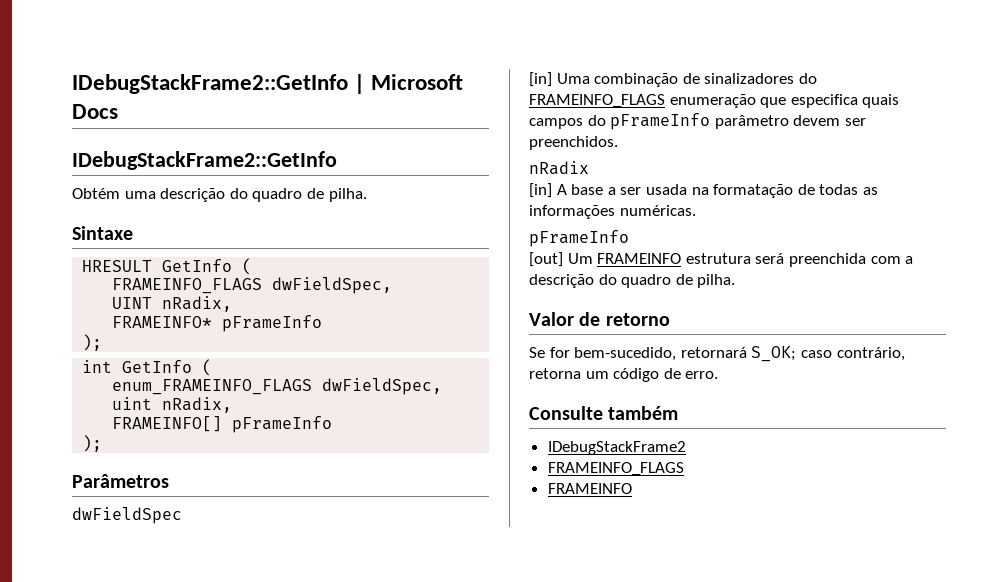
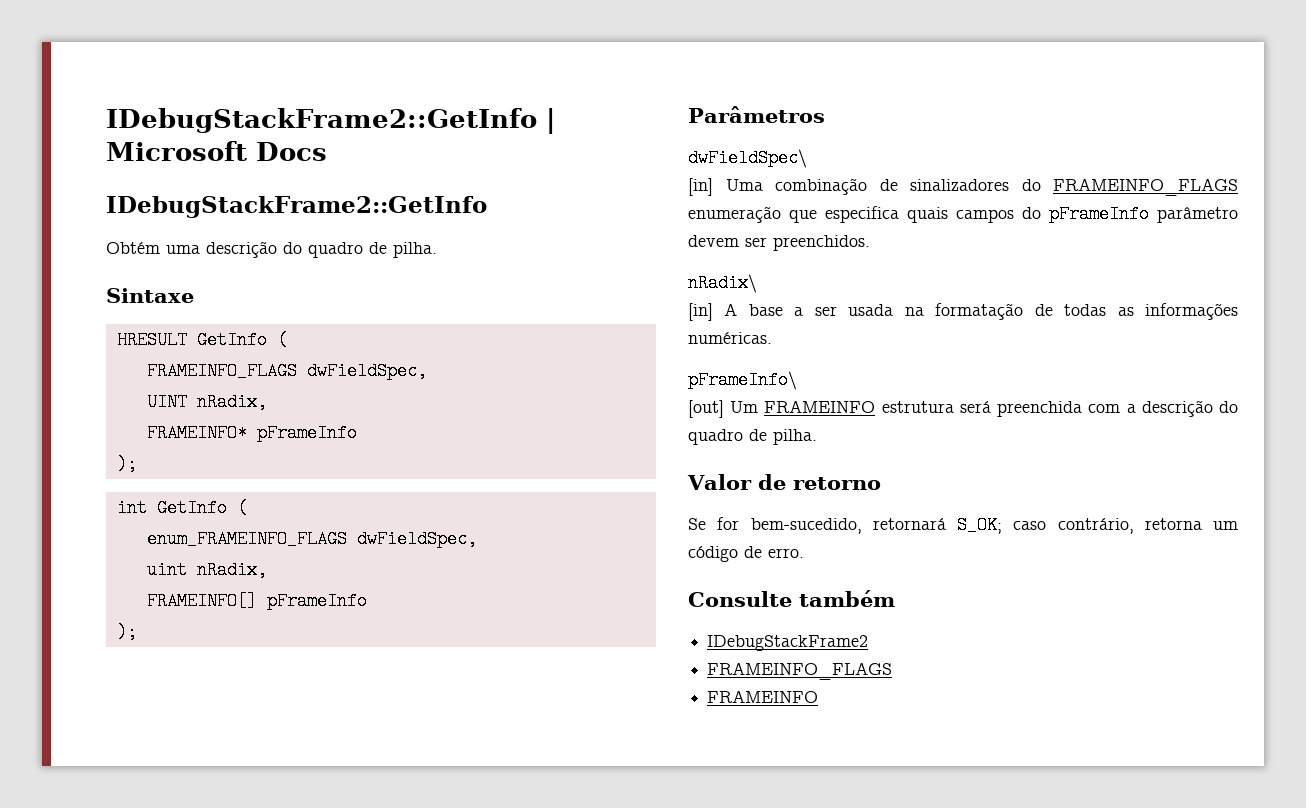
- dwFieldSpec
+ dwFieldSpec\
- nRadix
+ nRadix\
  [in] A base a ser usada na formatação de todas as informações numéricas.
- pFrameInfo
+ pFrameInfo\

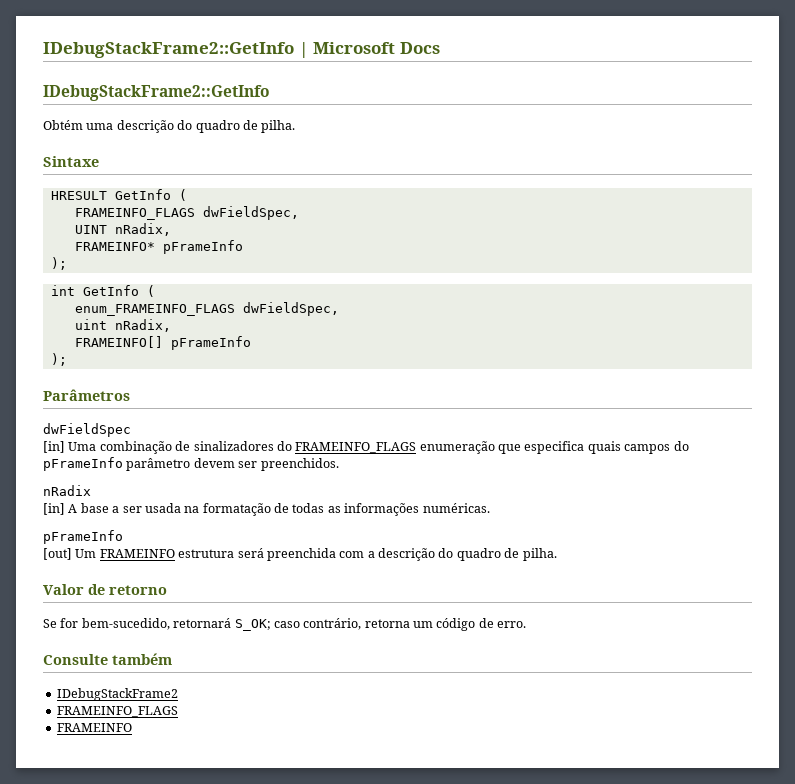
- dwFieldSpec\
+ dwFieldSpec
- nRadix\
+ nRadix
  [in] A base a ser usada na formatação de todas as informações numéricas.
- pFrameInfo\
+ pFrameInfo

